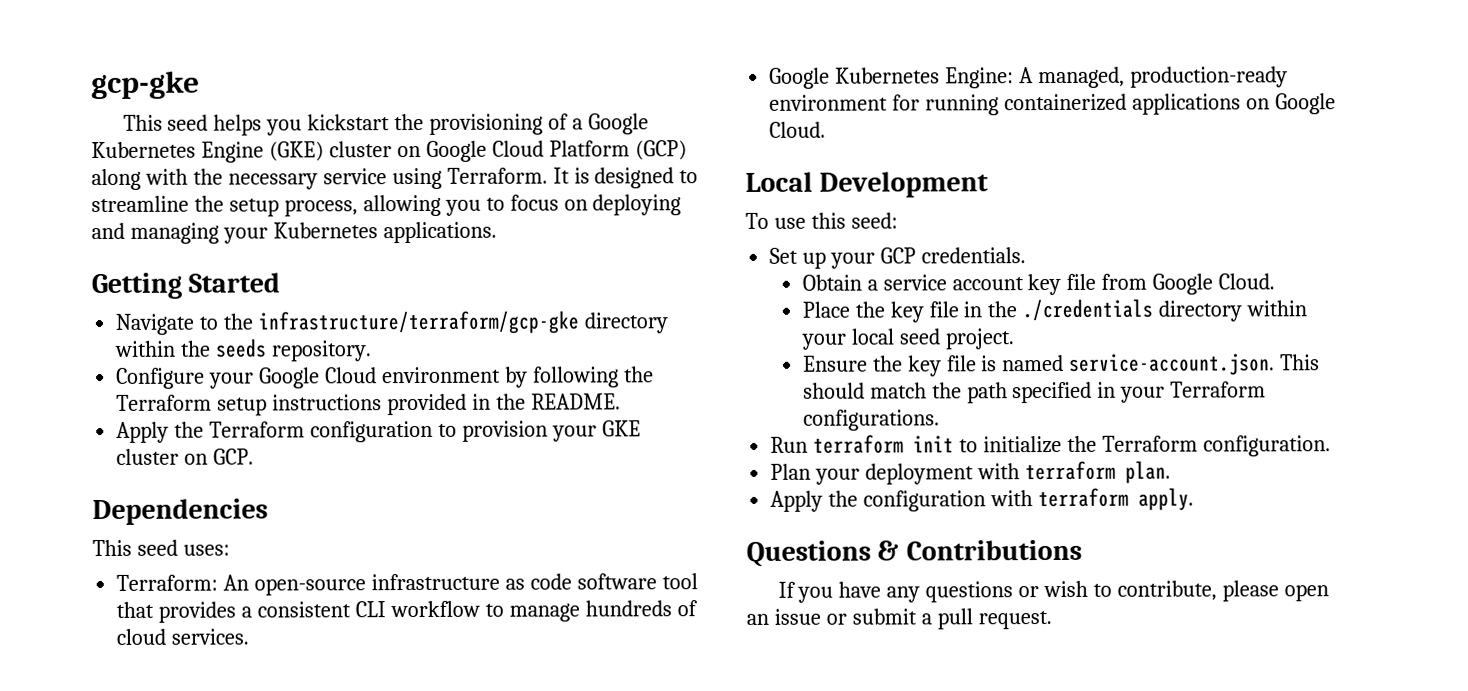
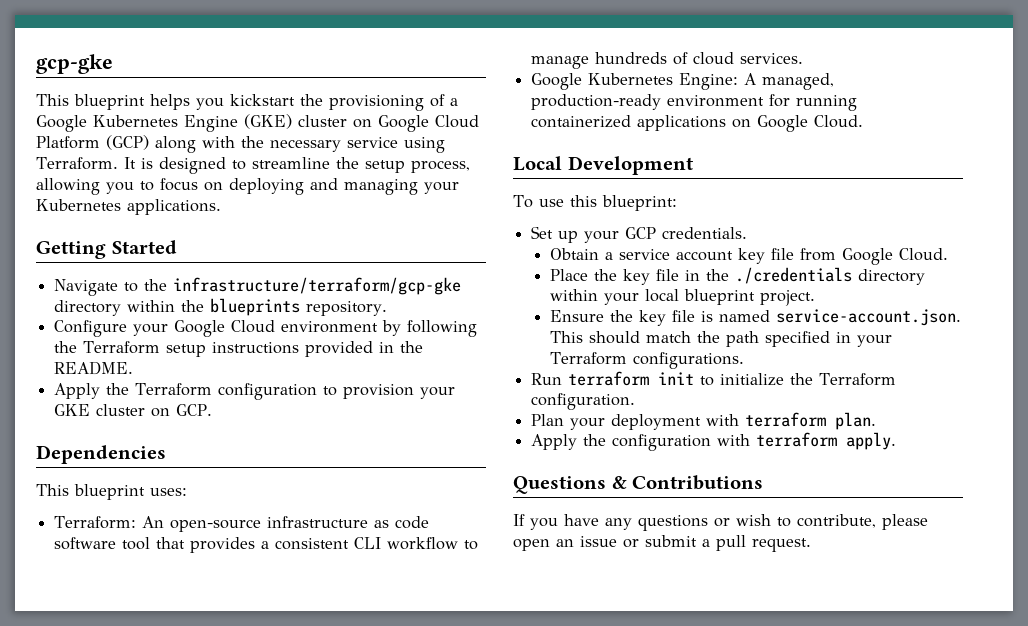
- This seed helps you kickstart the provisioning of a Google Kubernetes Engine (GKE) cluster on Google Cloud Platform (GCP) along with the necessary service using Terraform.
+ This blueprint helps you kickstart the provisioning of a Google Kubernetes Engine (GKE) cluster on Google Cloud Platform (GCP) along with the necessary service using Terraform.
- Navigate to the infrastructure/terraform/gcp-gke directory within the seeds repository.
+ Navigate to the infrastructure/terraform/gcp-gke directory within the blueprints repository.
- This seed uses:
+ This blueprint uses:
- To use this seed:
+ To use this blueprint:
- Place the key file in the ./credentials directory within your local seed project.
+ Place the key file in the ./credentials directory within your local blueprint project.

